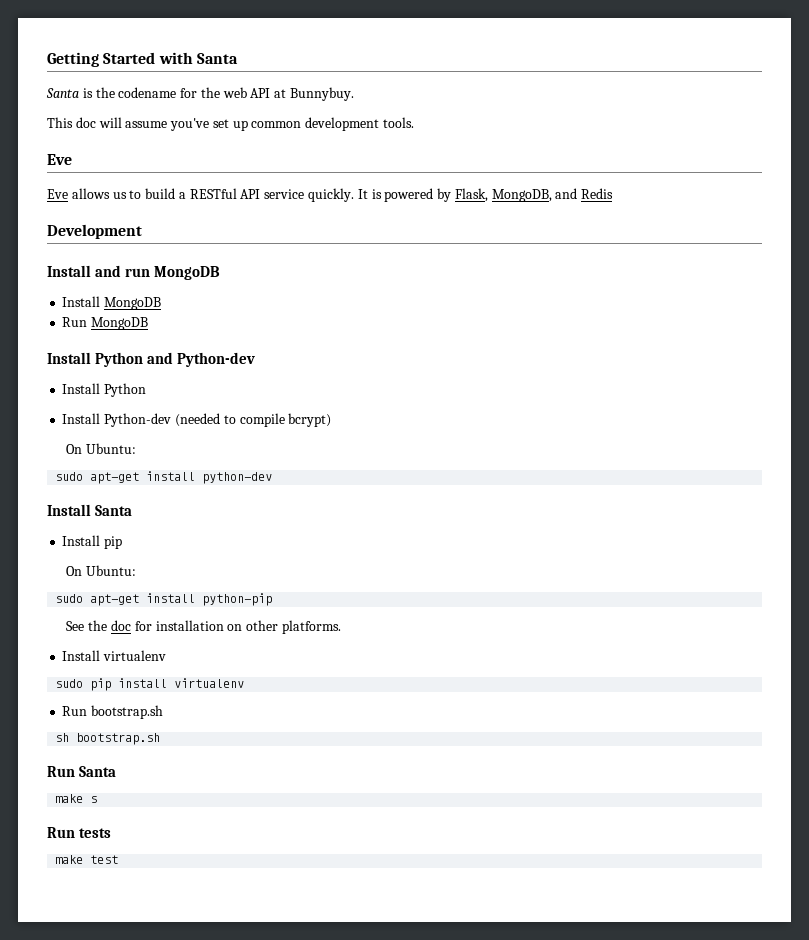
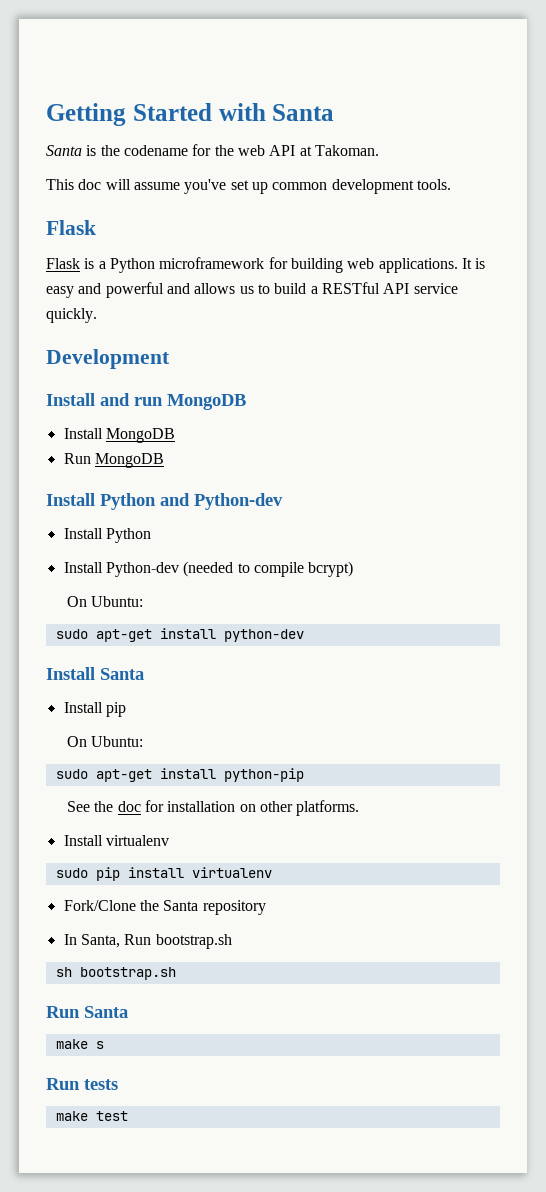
- Santa is the codename for the web API at Bunnybuy.
+ Santa is the codename for the web API at Takoman.
  This doc will assume you've set up common development tools.
- Eve
- Eve allows us to build a RESTful API service quickly. It is powered by Flask, MongoDB, and Redis
+ Flask
+ Flask is a Python microframework for building web applications. It is easy and powerful and allows us to build a RESTful API service quickly.
- Run bootstrap.sh
+ Fork/Clone the Santa repository
+ In Santa, Run bootstrap.sh

